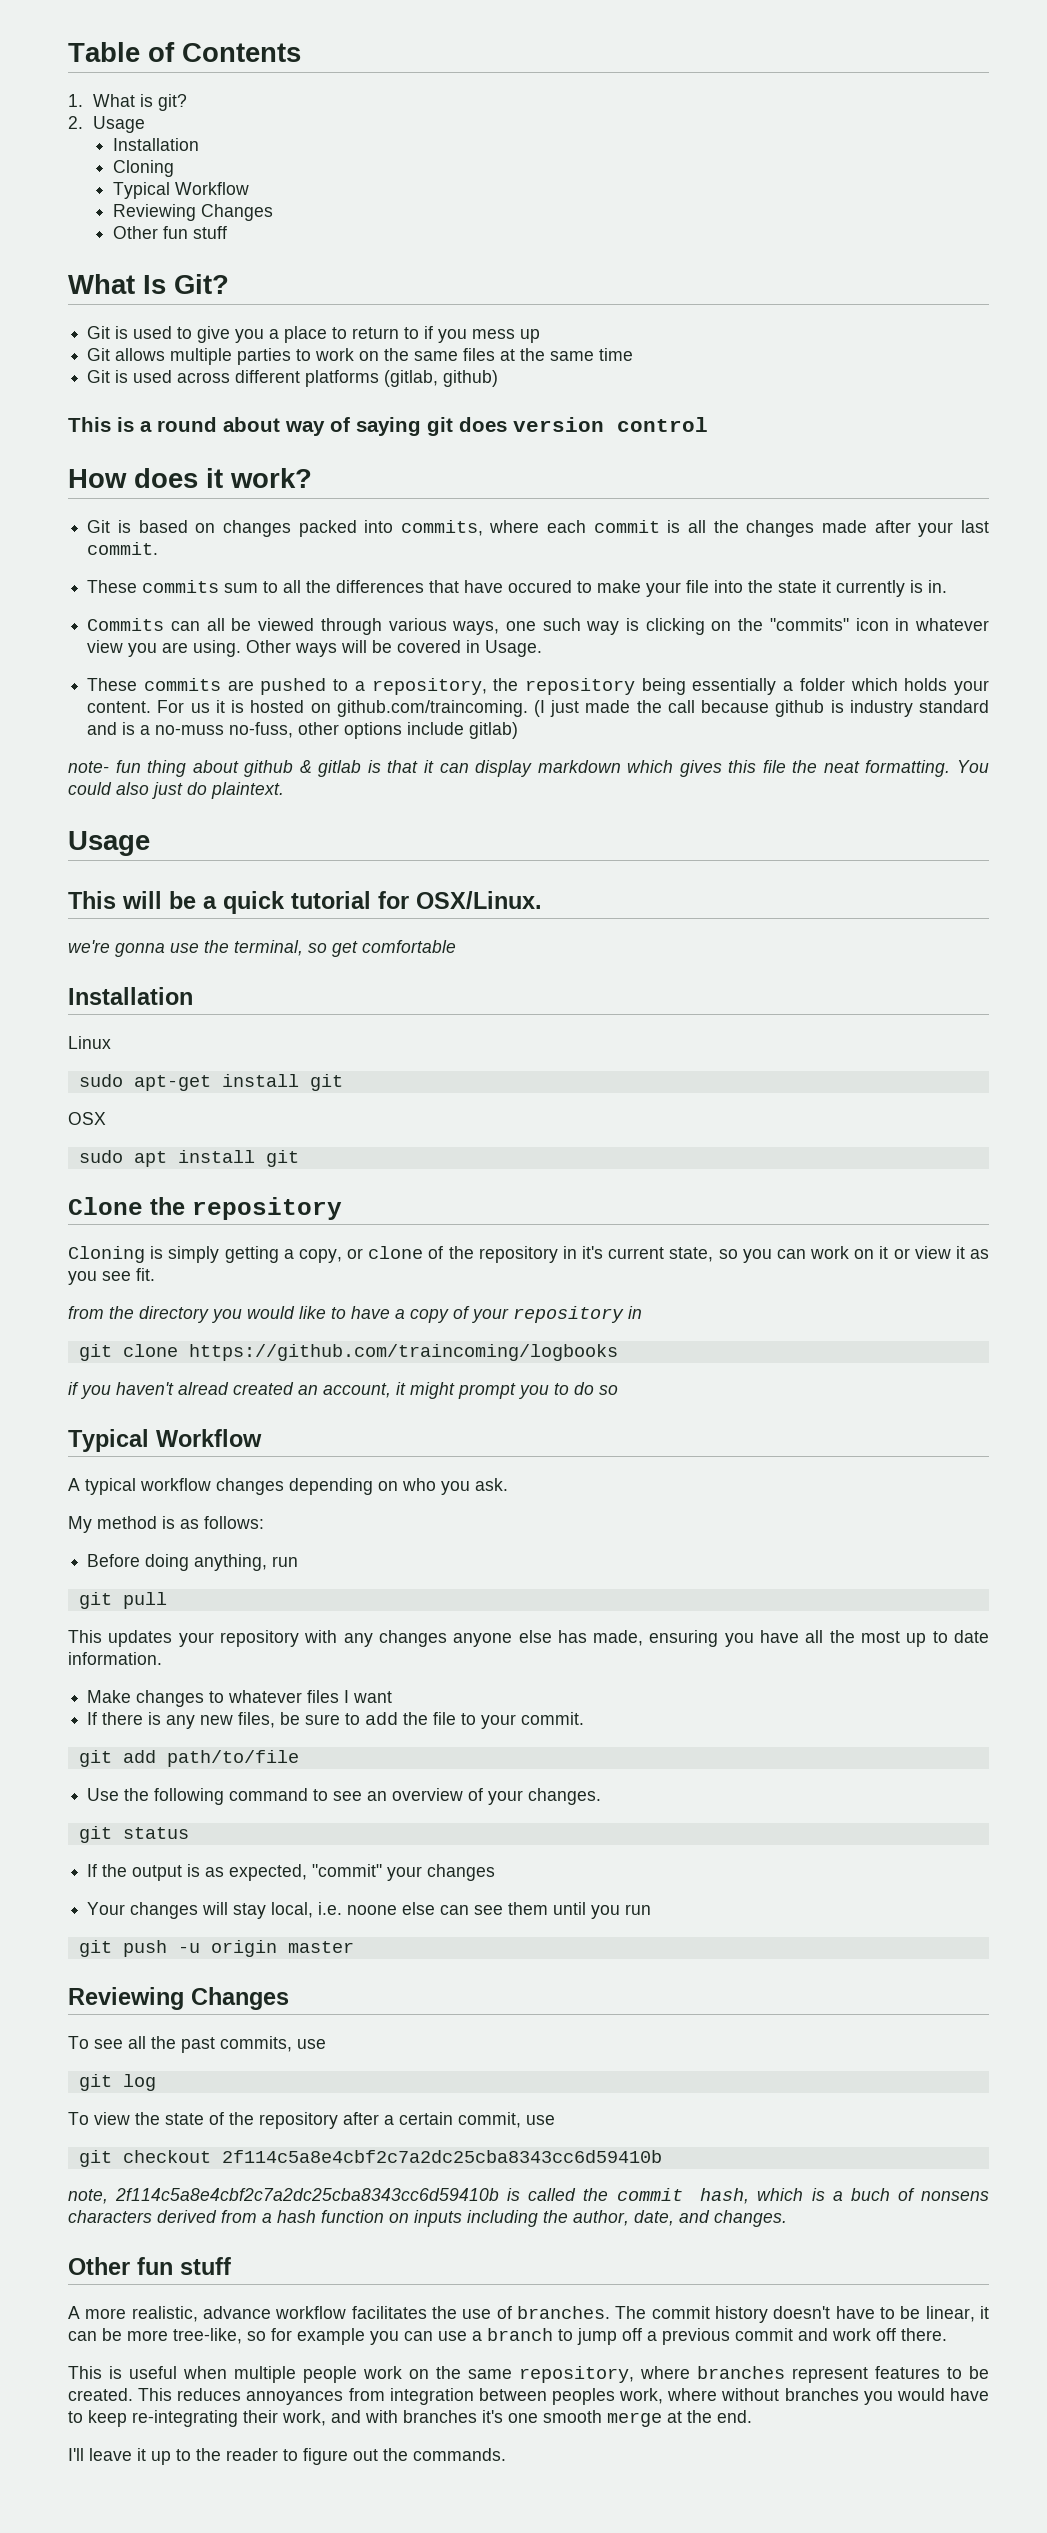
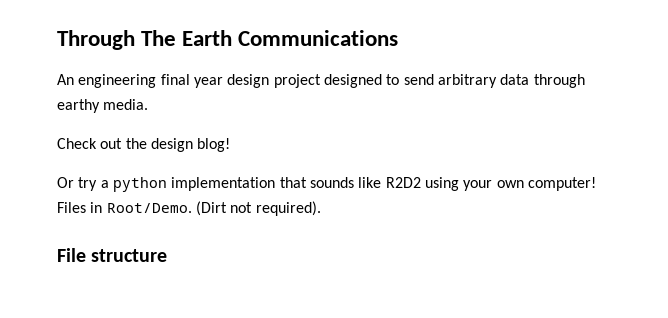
- Table of Contents
- 1. What is git?
- 2. Usage
- Installation
- Cloning
- Typical Workflow
- Reviewing Changes
- Other fun stuff
- What Is Git?
- Git is used to give you a place to return to if you mess up
- Git allows multiple parties to work on the same files at the same time
- Git is used across different platforms (gitlab, github)
- This is a round about way of saying git does version control
- How does it work?
- Git is based on changes packed into commits, where each commit is all the changes made after your last commit.
- These commits sum to all the differences that have occured to make your file into the state it currently is in.
- Commits can all be viewed through various ways, one such way is clicking on the "commits" icon in whatever view you are using. Other ways will be covered in Usage.
- These commits are pushed to a repository, the repository being essentially a folder which holds your content. For us it is hosted on github.com/traincoming. (I just made the call because github is industry standard and is a no-muss no-fuss, other options include gitlab)
- note- fun thing about github & gitlab is that it can display markdown which gives this file the neat formatting. You could also just do plaintext.
- Usage
- This will be a quick tutorial for OSX/Linux.
- we're gonna use the terminal, so get comfortable
- Installation
- Linux
- sudo apt-get install git
- OSX
- sudo apt install git
- Clone the repository
- Cloning is simply getting a copy, or clone of the repository in it's current state, so you can work on it or view it as you see fit.
- from the directory you would like to have a copy of your repository in
- git clone https://github.com/traincoming/logbooks
- if you haven't alread created an account, it might prompt you to do so
- Typical Workflow
- A typical workflow changes depending on who you ask.
- My method is as follows:
- Before doing anything, run
- git pull
- This updates your repository with any changes anyone else has made, ensuring you have all the most up to date information.
- Make changes to whatever files I want
- If there is any new files, be sure to add the file to your commit.
- git add path/to/file
- Use the following command to see an overview of your changes.
- git status
- If the output is as expected, "commit" your changes
- Your changes will stay local, i.e. noone else can see them until you run
- git push -u origin master
- Reviewing Changes
- To see all the past commits, use
- git log
- To view the state of the repository after a certain commit, use
- git checkout 2f114c5a8e4cbf2c7a2dc25cba8343cc6d59410b
- note, 2f114c5a8e4cbf2c7a2dc25cba8343cc6d59410b is called the commit hash, which is a buch of nonsens characters derived from a hash function on inputs including the author, date, and changes.
- Other fun stuff
- A more realistic, advance workflow facilitates the use of branches. The commit history doesn't have to be linear, it can be more tree-like, so for example you can use a branch to jump off a previous commit and work off there.
- This is useful when multiple people work on the same repository, where branches represent features to be created. This reduces annoyances from integration between peoples work, where without branches you would have to keep re-integrating their work, and with branches it's one smooth merge at the end.
- I'll leave it up to the reader to figure out the commands.
+ Through The Earth Communications
+ An engineering final year design project designed to send arbitrary data through earthy media.
+ Check out the design blog!
+ Or try a python implementation that sounds like R2D2 using your own computer! Files in Root/Demo. (Dirt not required).
+ File structure

